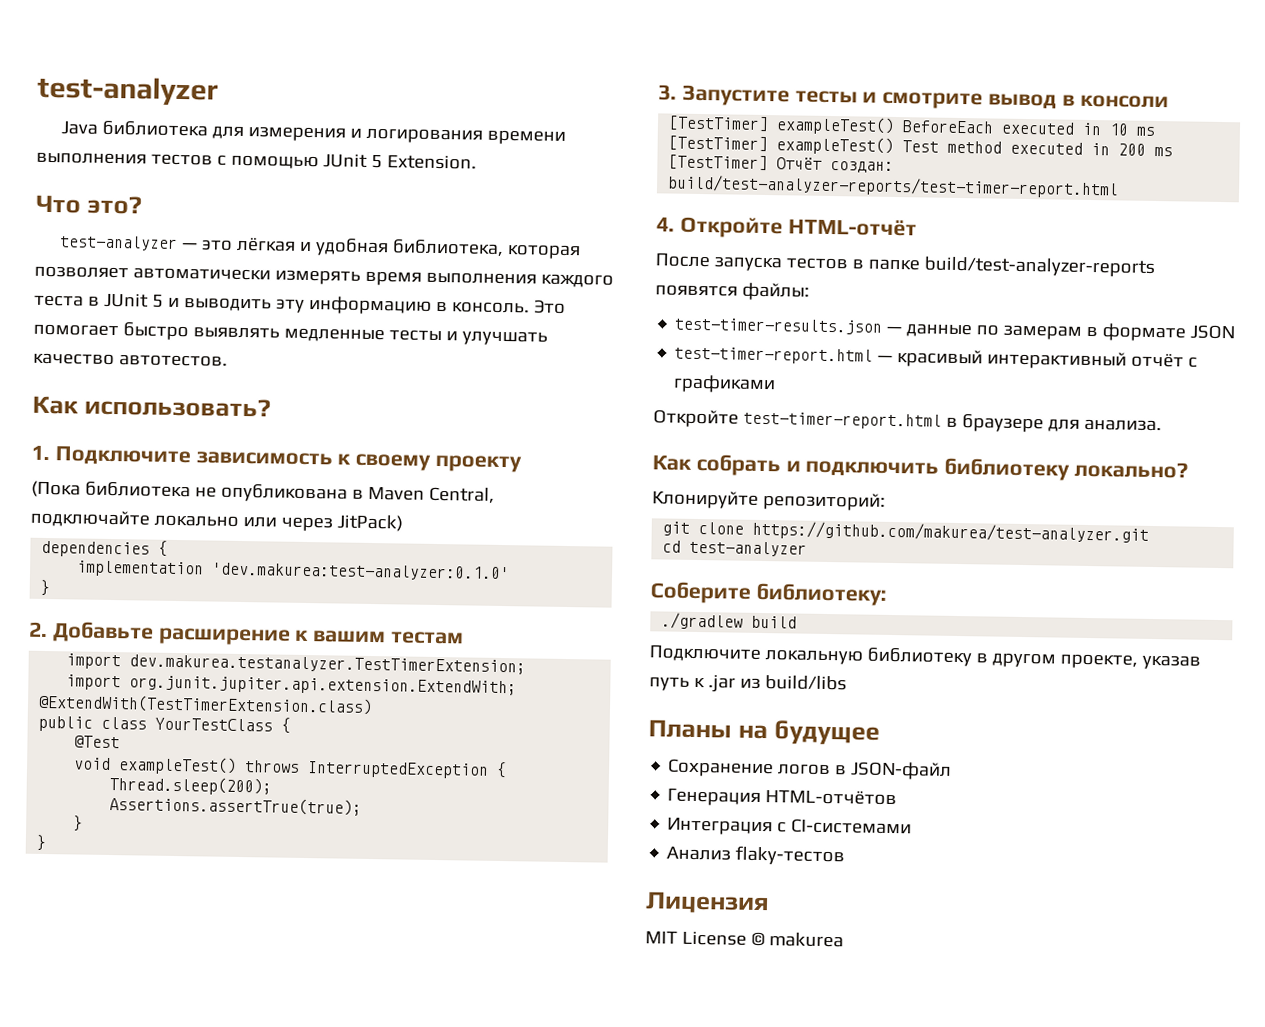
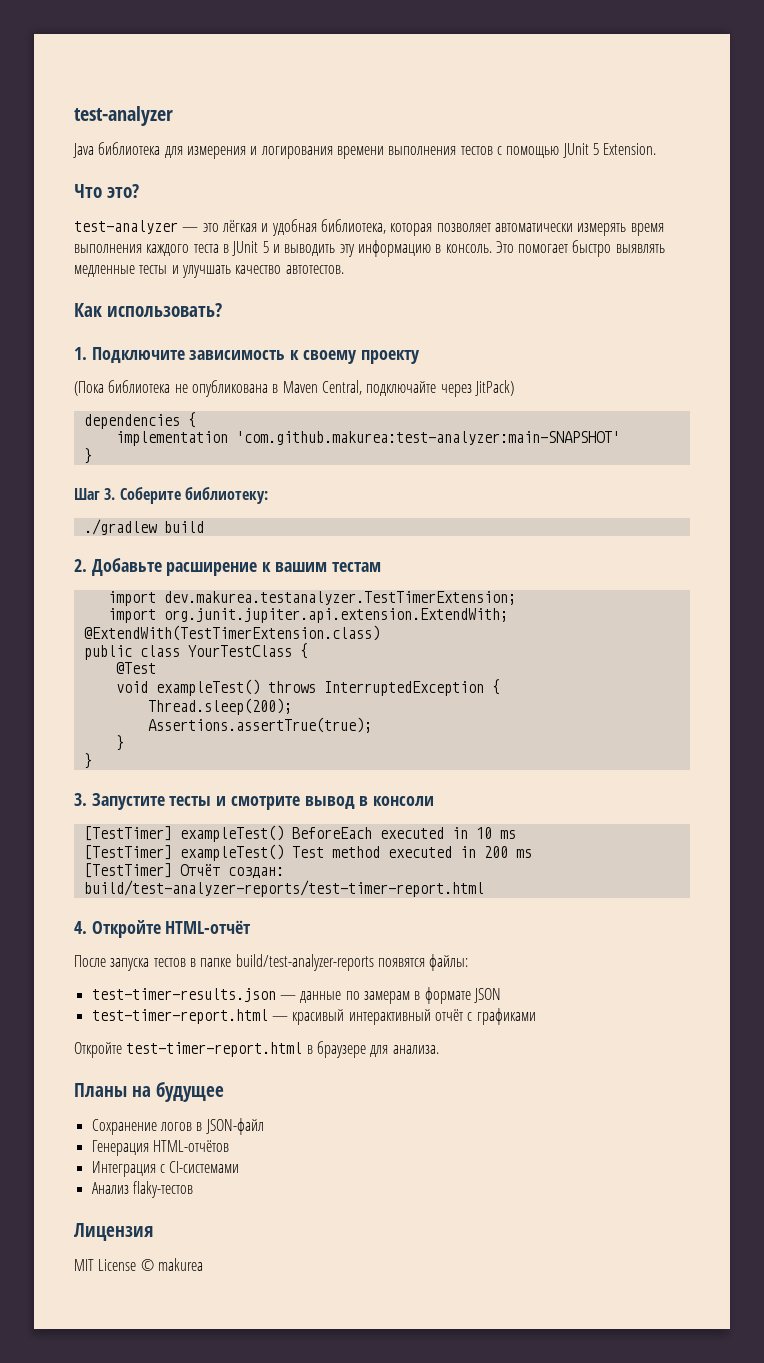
- (Пока библиотека не опубликована в Maven Central, подключайте локально или через JitPack)
+ (Пока библиотека не опубликована в Maven Central, подключайте через JitPack)
- implementation 'dev.makurea:test-analyzer:0.1.0'
+ implementation 'com.github.makurea:test-analyzer:main-SNAPSHOT'
  }
+ Шаг 3. Соберите библиотеку:
+ ./gradlew build
- Как собрать и подключить библиотеку локально?
- Клонируйте репозиторий:
- git clone https://github.com/makurea/test-analyzer.git
- cd test-analyzer
- Соберите библиотеку:
- ./gradlew build
- Подключите локальную библиотеку в другом проекте, указав путь к .jar из build/libs

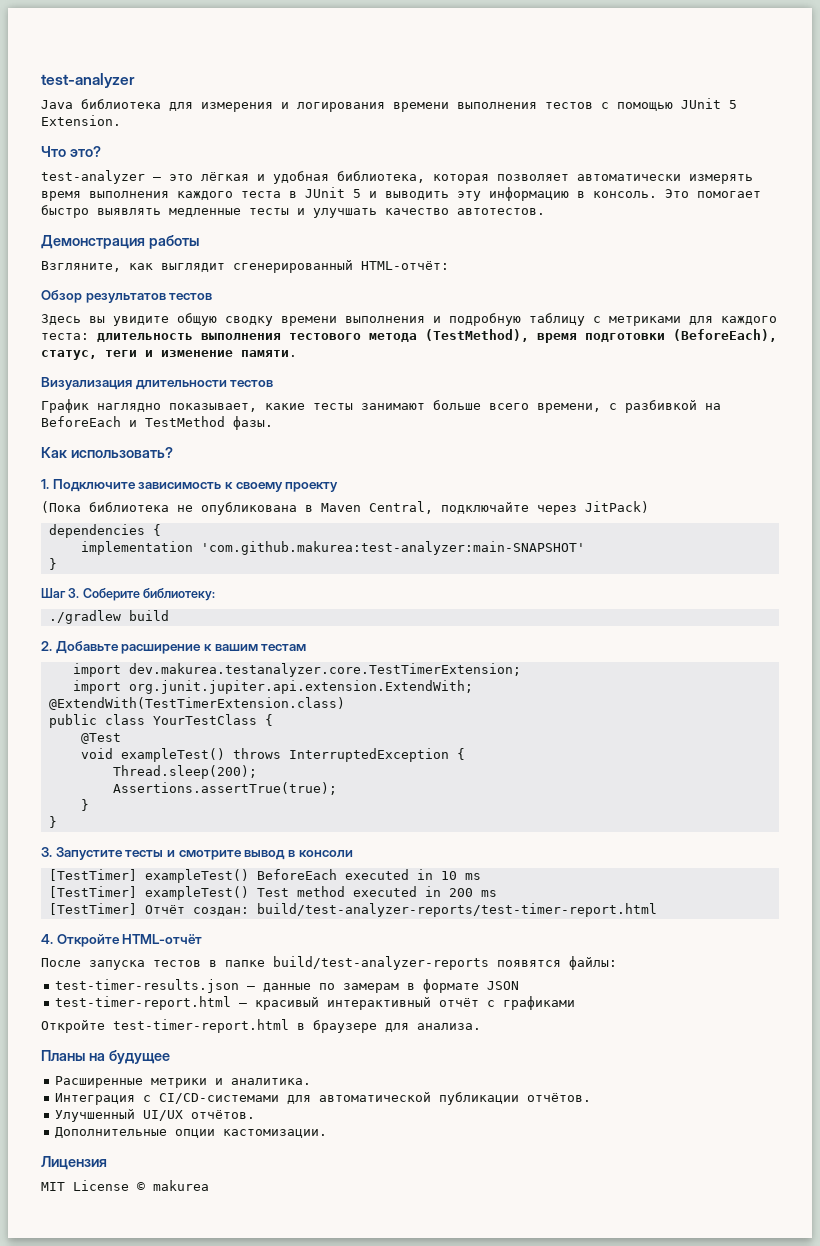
+ Демонстрация работы
+ Взгляните, как выглядит сгенерированный HTML-отчёт:
+ Обзор результатов тестов
+ Здесь вы увидите общую сводку времени выполнения и подробную таблицу с метриками для каждого теста: длительность выполнения тестового метода (TestMethod), время подготовки (BeforeEach), статус, теги и изменение памяти.
+ Визуализация длительности тестов
+ График наглядно показывает, какие тесты занимают больше всего времени, с разбивкой на BeforeEach и TestMethod фазы.
- import dev.makurea.testanalyzer.TestTimerExtension;
+ import dev.makurea.testanalyzer.core.TestTimerExtension;
- Сохранение логов в JSON-файл
- Генерация HTML-отчётов
- Интеграция с CI-системами
- Анализ flaky-тестов
+ Расширенные метрики и аналитика.
+ Интеграция с CI/CD-системами для автоматической публикации отчётов.
+ Улучшенный UI/UX отчётов.
+ Дополнительные опции кастомизации.

